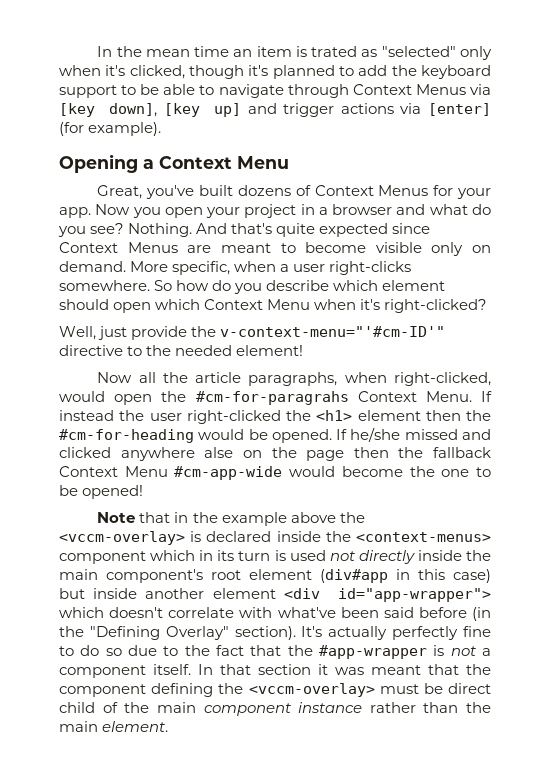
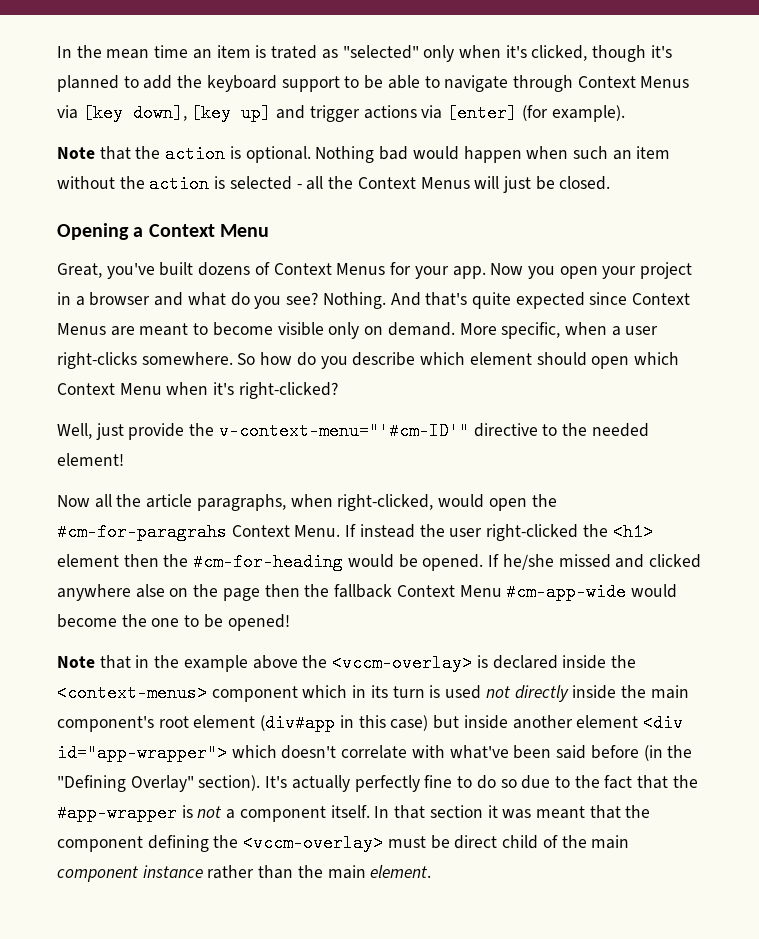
+ Note that the action is optional. Nothing bad would happen when such an item without the action is selected - all the Context Menus will just be closed.

